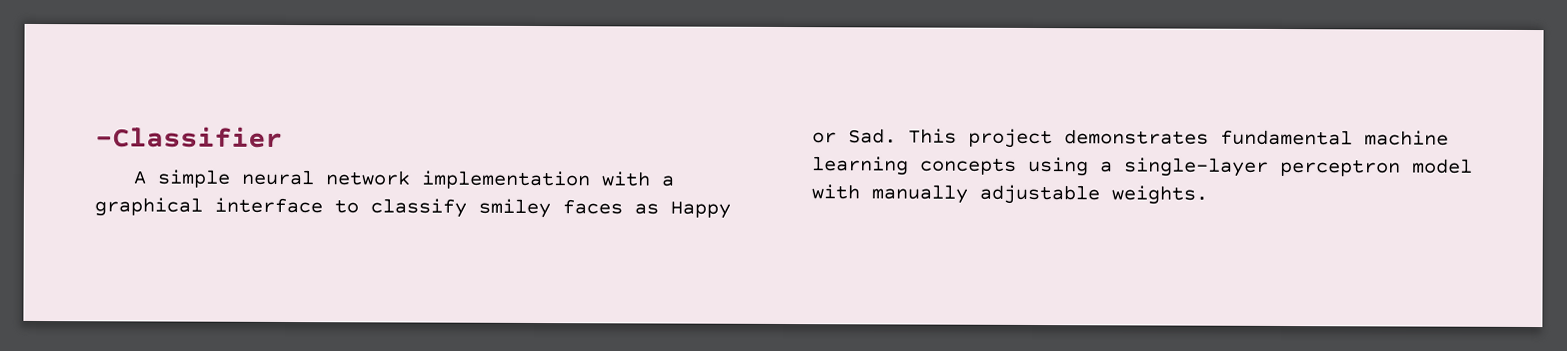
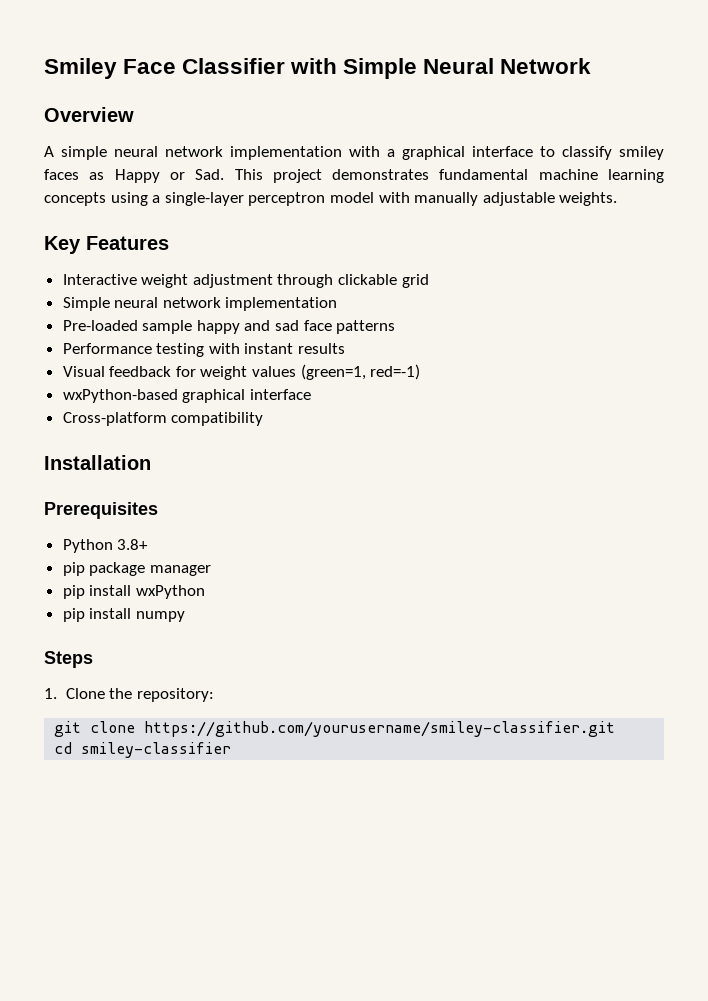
- -Classifier
+ Smiley Face Classifier with Simple Neural Network
+ Overview
+ Key Features
+ Interactive weight adjustment through clickable grid
+ Simple neural network implementation
+ Pre-loaded sample happy and sad face patterns
+ Performance testing with instant results
+ Visual feedback for weight values (green=1, red=-1)
+ wxPython-based graphical interface
+ Cross-platform compatibility
+ Installation
+ Prerequisites
+ Python 3.8+
+ pip package manager
+ pip install wxPython
+ pip install numpy
+ Steps
+ 1. Clone the repository:
+ git clone https://github.com/yourusername/smiley-classifier.git
+ cd smiley-classifier

